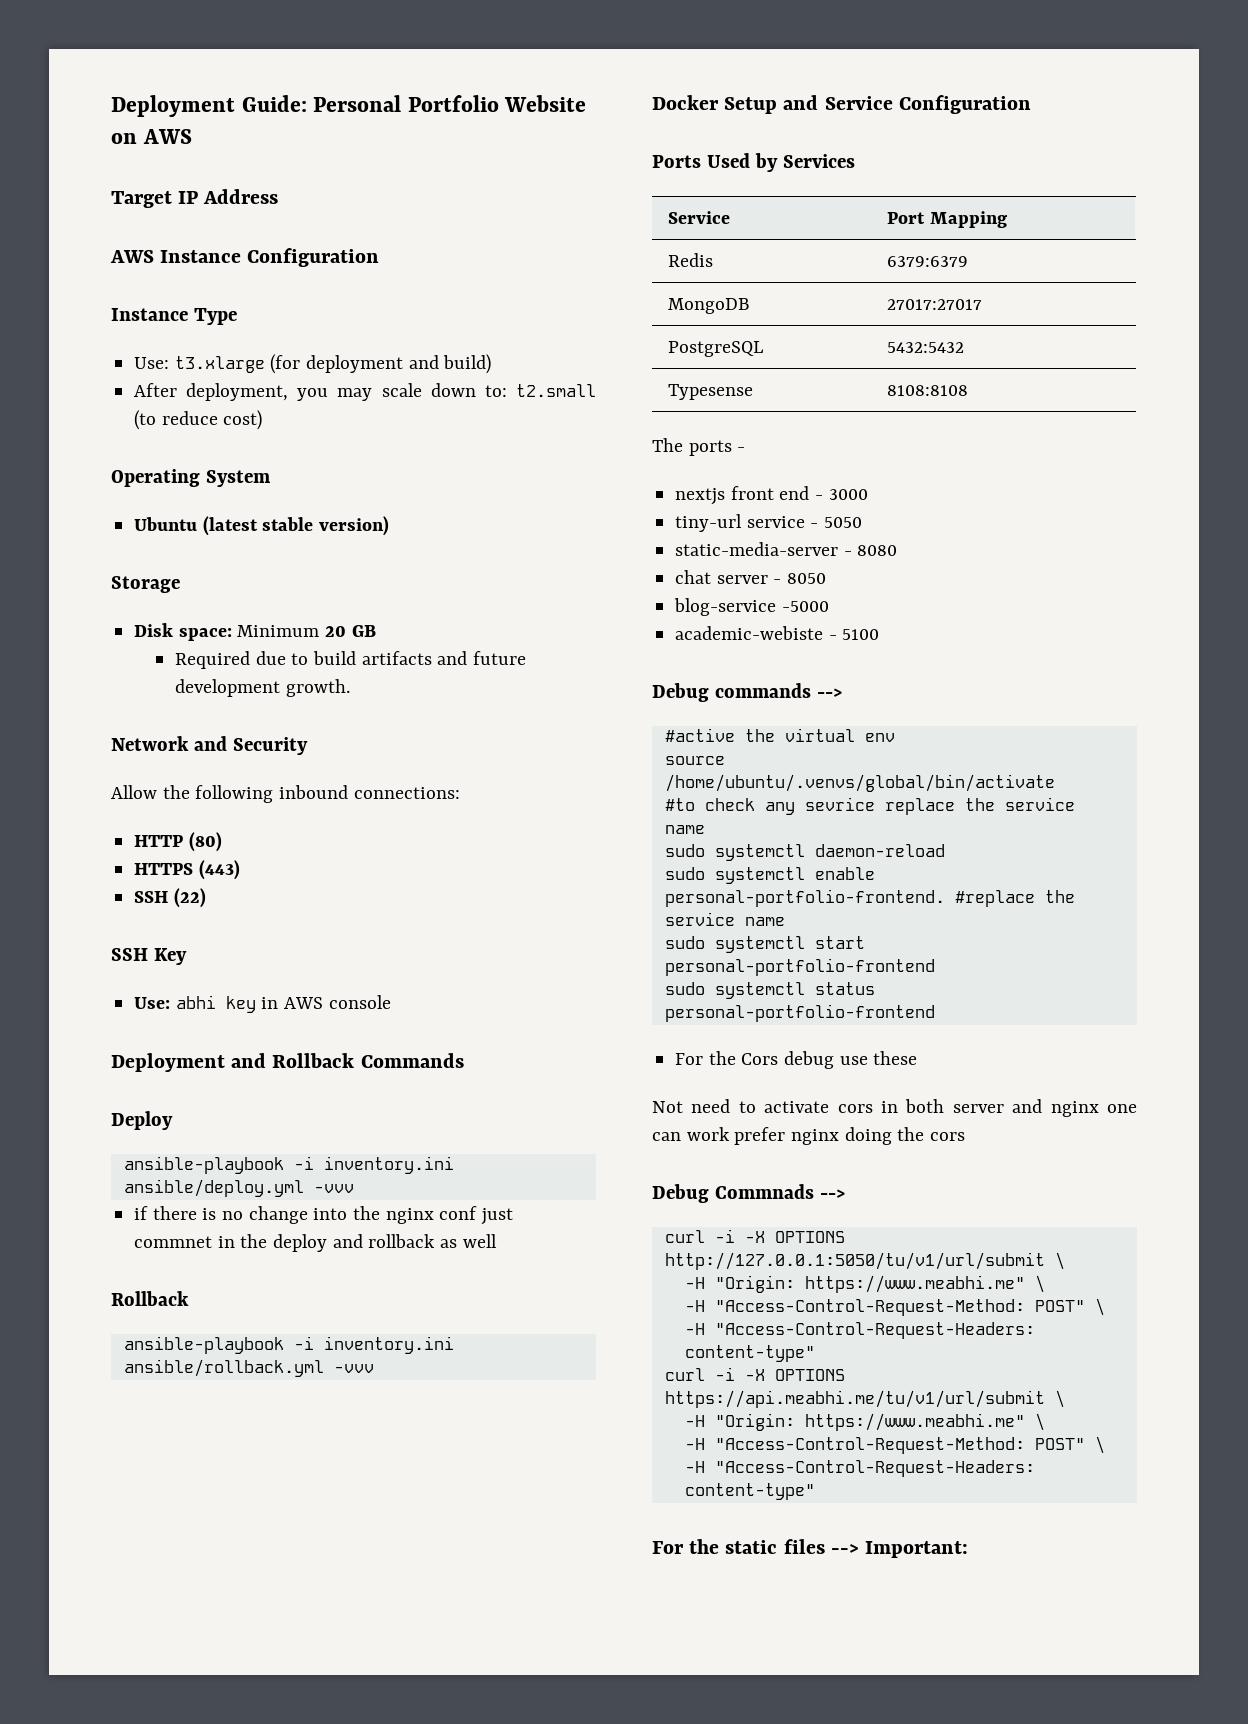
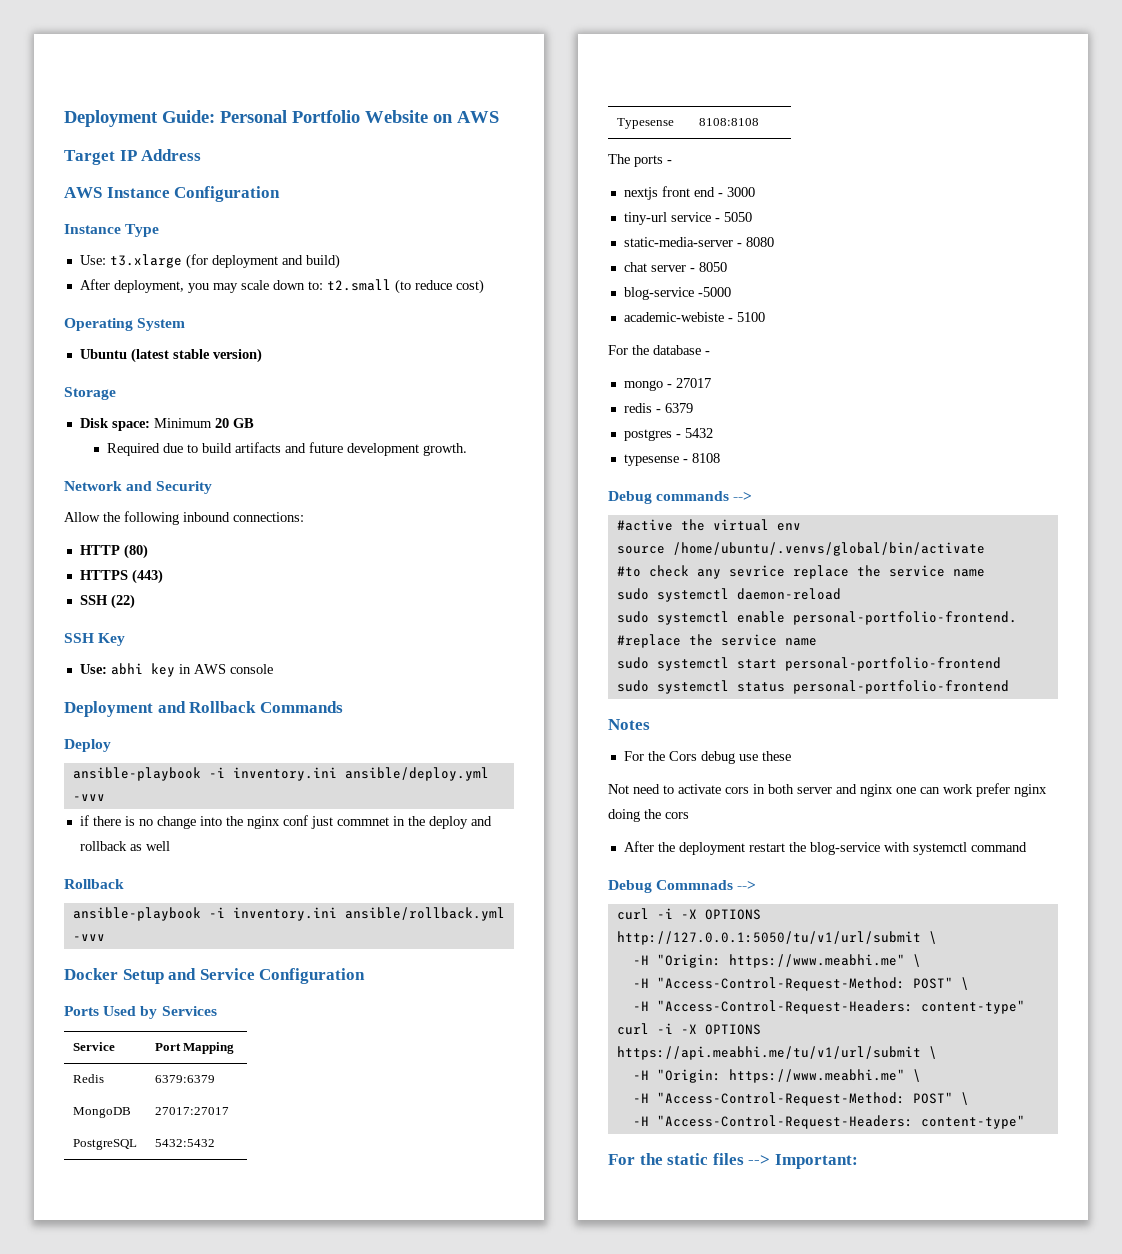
+ For the database -
+ mongo - 27017
+ redis - 6379
+ postgres - 5432
+ typesense - 8108
+ Notes
+ After the deployment restart the blog-service with systemctl command

